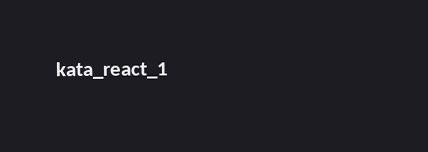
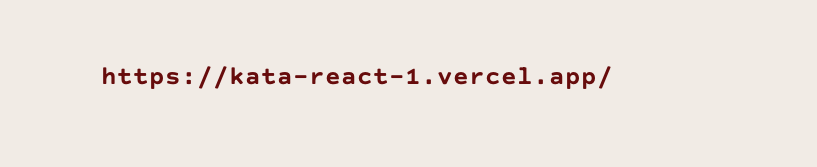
- kata_react_1
+ https://kata-react-1.vercel.app/

